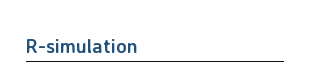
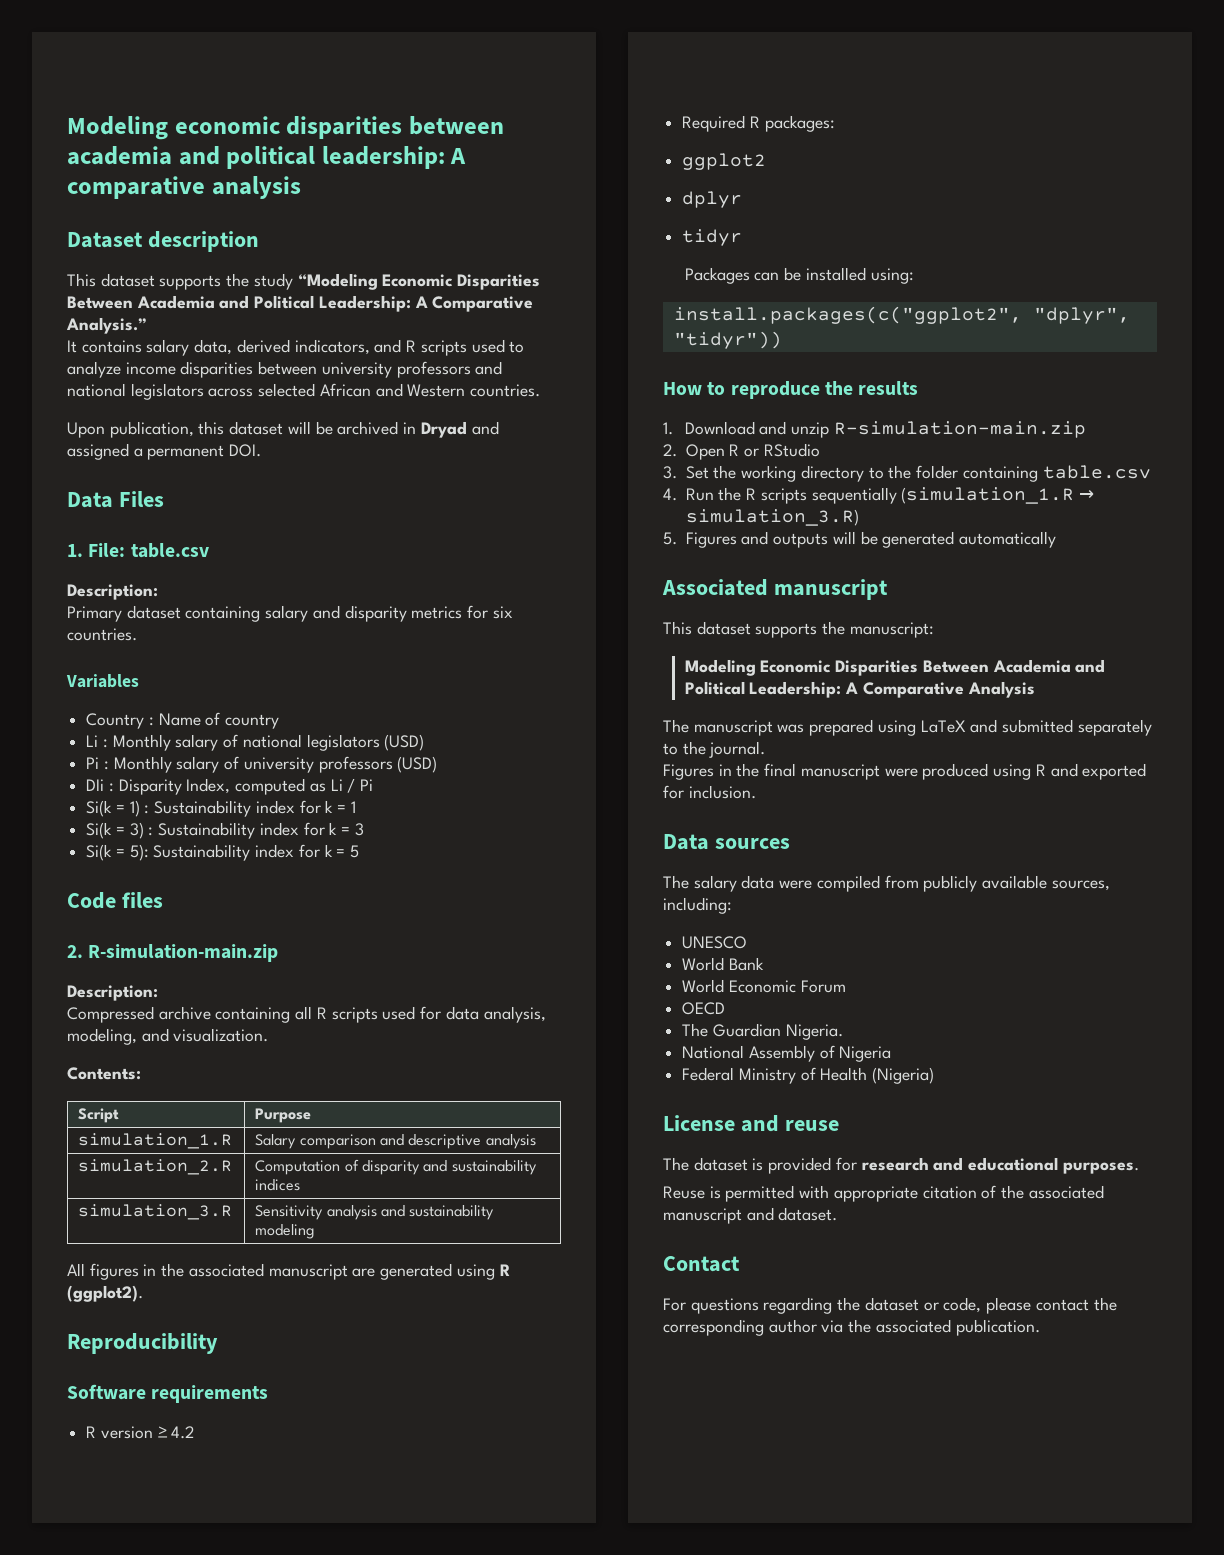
- R-simulation
+ Modeling economic disparities between academia and political leadership: A comparative analysis
+ Dataset description
+ This dataset supports the study “Modeling Economic Disparities Between Academia and Political Leadership: A Comparative Analysis.”
+ It contains salary data, derived indicators, and R scripts used to analyze income disparities between university professors and national legislators across selected African and Western countries.
+ Upon publication, this dataset will be archived in Dryad and assigned a permanent DOI.
+ Data Files
+ 1. File: table.csv
+ Description:
+ Primary dataset containing salary and disparity metrics for six countries.
+ Variables
+ Country : Name of country
+ Li : Monthly salary of national legislators (USD)
+ Pi : Monthly salary of university professors (USD)
+ DIi : Disparity Index, computed as Li / Pi
+ Si(k = 1) : Sustainability index for k = 1
+ Si(k = 3) : Sustainability index for k = 3
+ Si(k = 5): Sustainability index for k = 5
+ Code files
+ 2. R-simulation-main.zip
+ Description:
+ Compressed archive containing all R scripts used for data analysis, modeling, and visualization.
+ Contents:
+ Script | Purpose
+ simulation_1.R | Salary comparison and descriptive analysis
+ simulation_2.R | Computation of disparity and sustainability indices
+ simulation_3.R | Sensitivity analysis and sustainability modeling
+ All figures in the associated manuscript are generated using R (ggplot2).
+ Reproducibility
+ Software requirements
+ R version ≥ 4.2
+ Required R packages:
+ ggplot2
+ dplyr
+ tidyr
+ Packages can be installed using:
+ install.packages(c("ggplot2", "dplyr", "tidyr"))
+ How to reproduce the results
+ 1. Download and unzip R-simulation-main.zip
+ 2. Open R or RStudio
+ 3. Set the working directory to the folder containing table.csv
+ 4. Run the R scripts sequentially (simulation_1.R → simulation_3.R)
+ 5. Figures and outputs will be generated automatically
+ Associated manuscript
+ This dataset supports the manuscript:
+ Modeling Economic Disparities Between Academia and Political Leadership: A Comparative Analysis
+ The manuscript was prepared using LaTeX and submitted separately to the journal.
+ Figures in the final manuscript were produced using R and exported for inclusion.
+ Data sources
+ The salary data were compiled from publicly available sources, including:
+ UNESCO
+ World Bank
+ World Economic Forum
+ OECD
+ The Guardian Nigeria.
+ National Assembly of Nigeria
+ Federal Ministry of Health (Nigeria)
+ License and reuse
+ The dataset is provided for research and educational purposes.
+ Reuse is permitted with appropriate citation of the associated manuscript and dataset.
+ Contact
+ For questions regarding the dataset or code, please contact the corresponding author via the associated publication.

